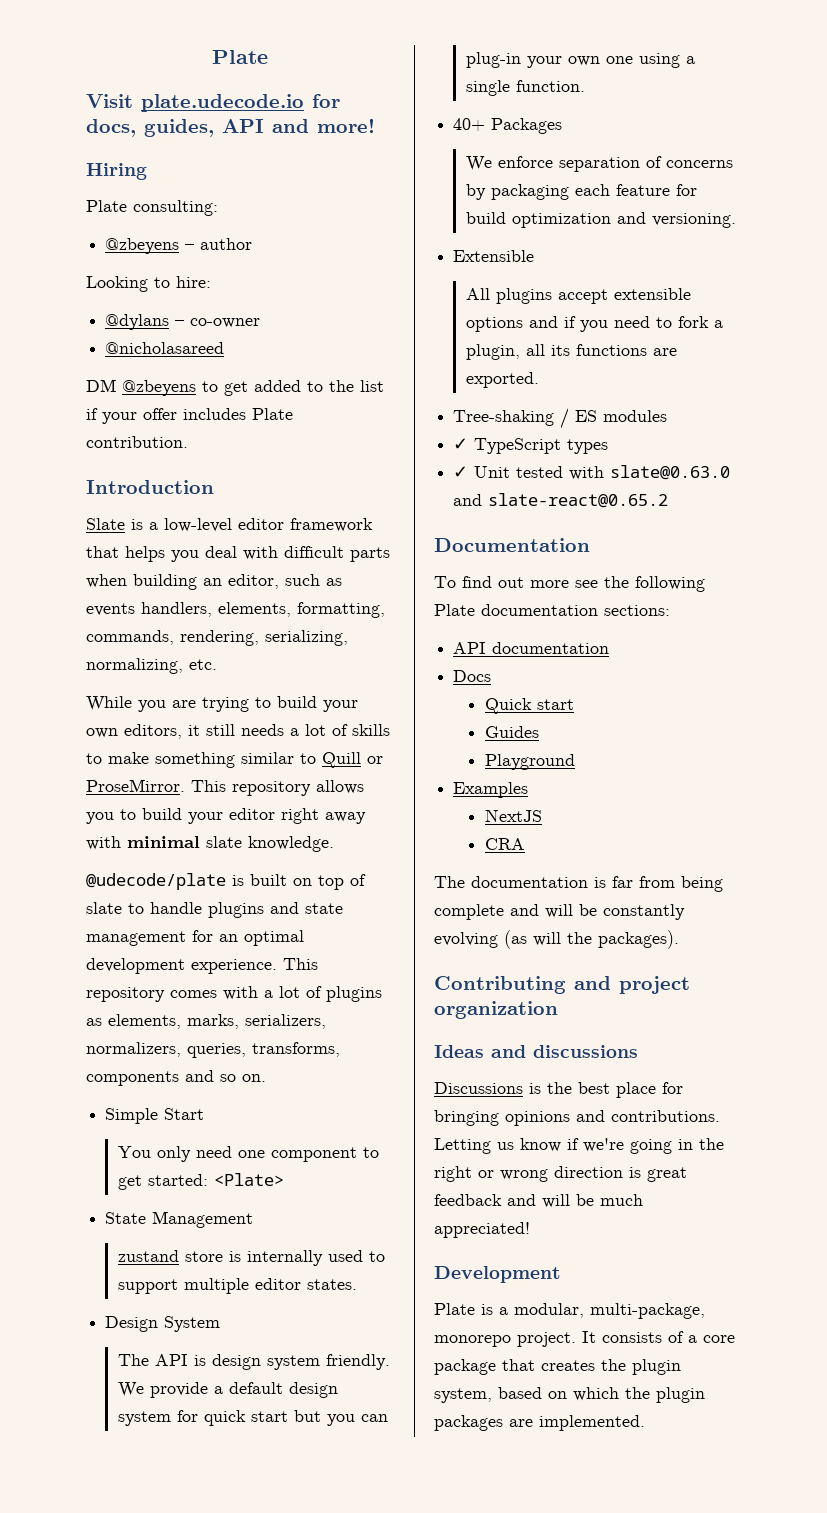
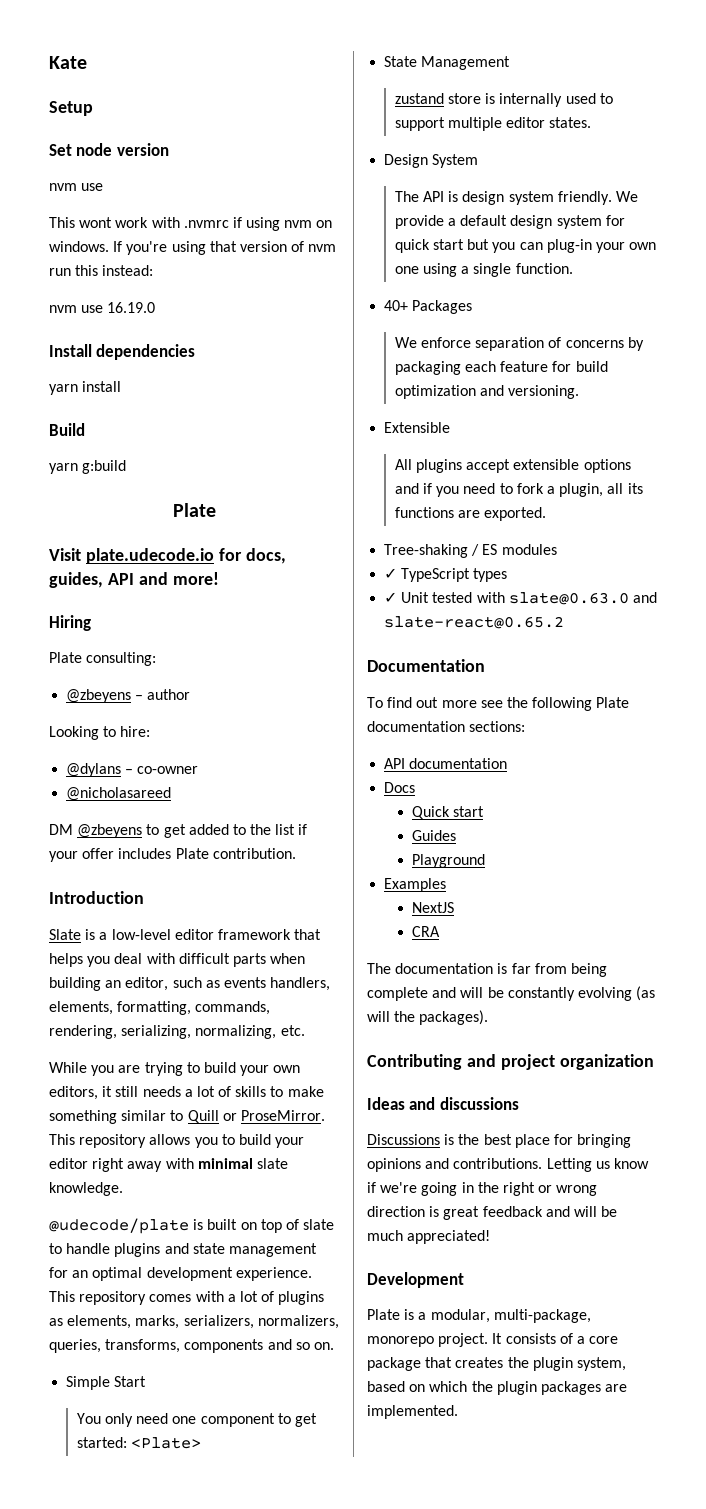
+ Kate
+ Setup
+ Set node version
+ nvm use
+ This wont work with .nvmrc if using nvm on windows. If you're using that version of nvm run this instead:
+ nvm use 16.19.0
+ Install dependencies
+ yarn install
+ Build
+ yarn g:build

